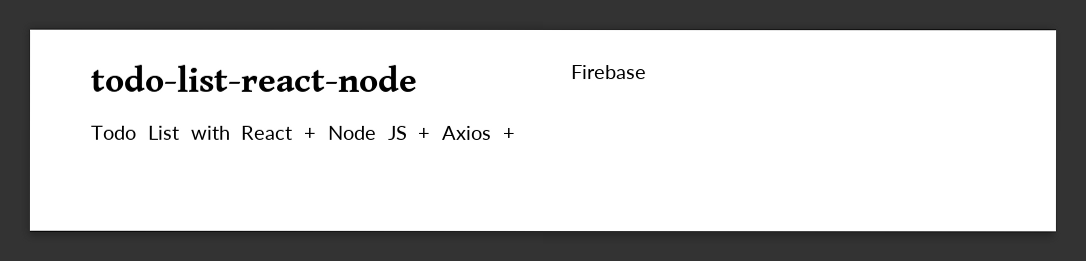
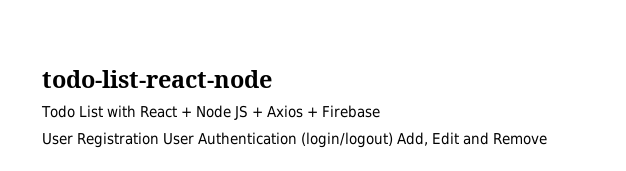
+ User Registration User Authentication (login/logout) Add, Edit and Remove

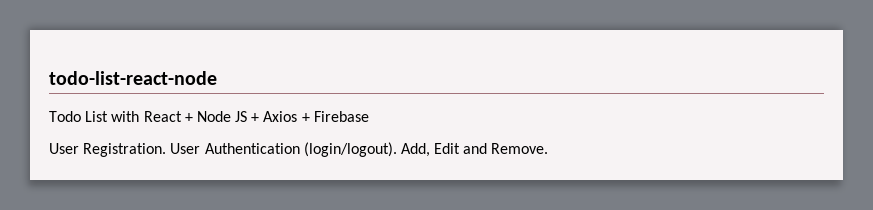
- User Registration User Authentication (login/logout) Add, Edit and Remove
+ User Registration. User Authentication (login/logout). Add, Edit and Remove.

